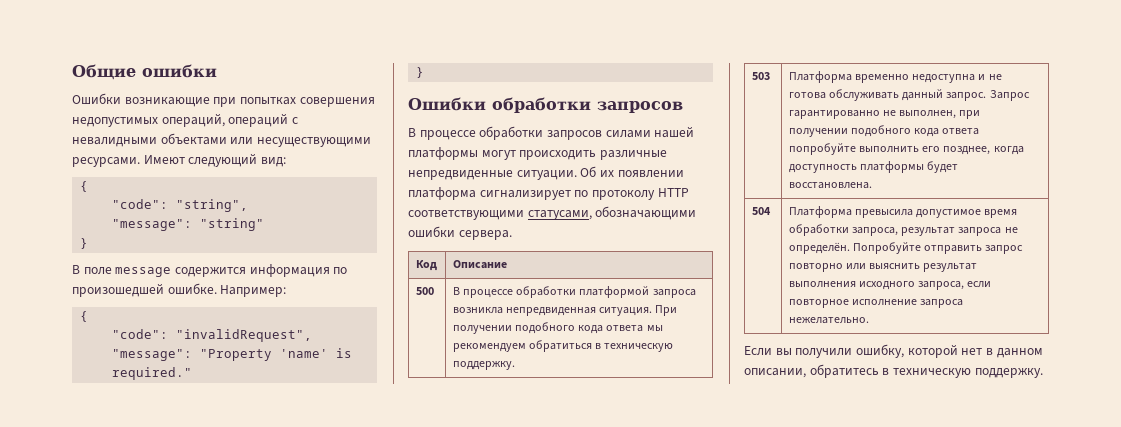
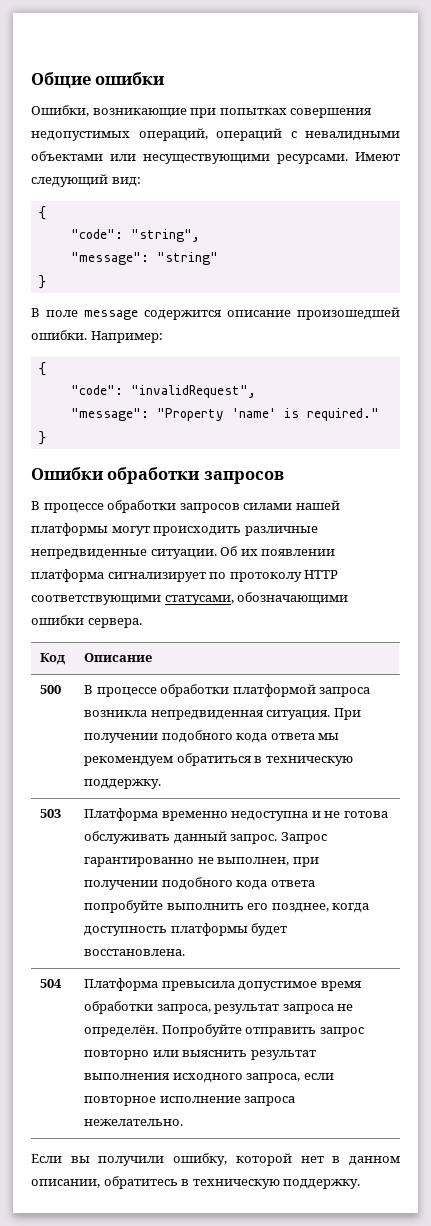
- Ошибки возникающие при попытках совершения недопустимых операций, операций с невалидными объектами или несуществующими ресурсами.
+ Ошибки, возникающие при попытках совершения недопустимых операций, операций с невалидными объектами или несуществующими ресурсами.
- В поле message содержится информация по произошедшей ошибке.
+ В поле message содержится описание произошедшей ошибки.

